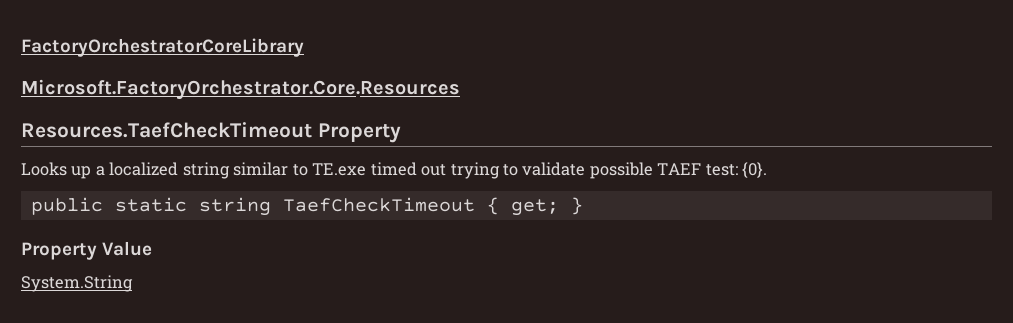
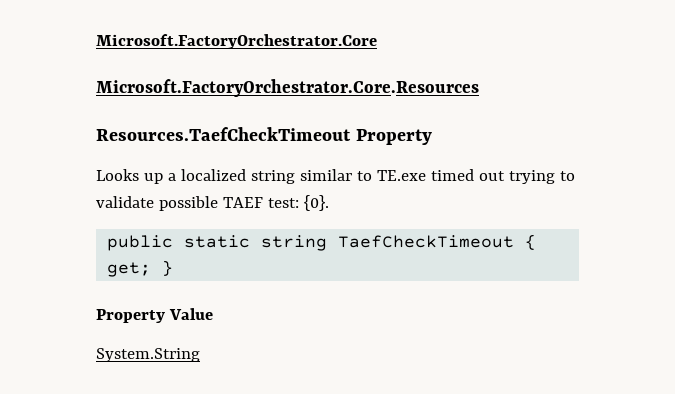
- FactoryOrchestratorCoreLibrary
+ Microsoft.FactoryOrchestrator.Core

